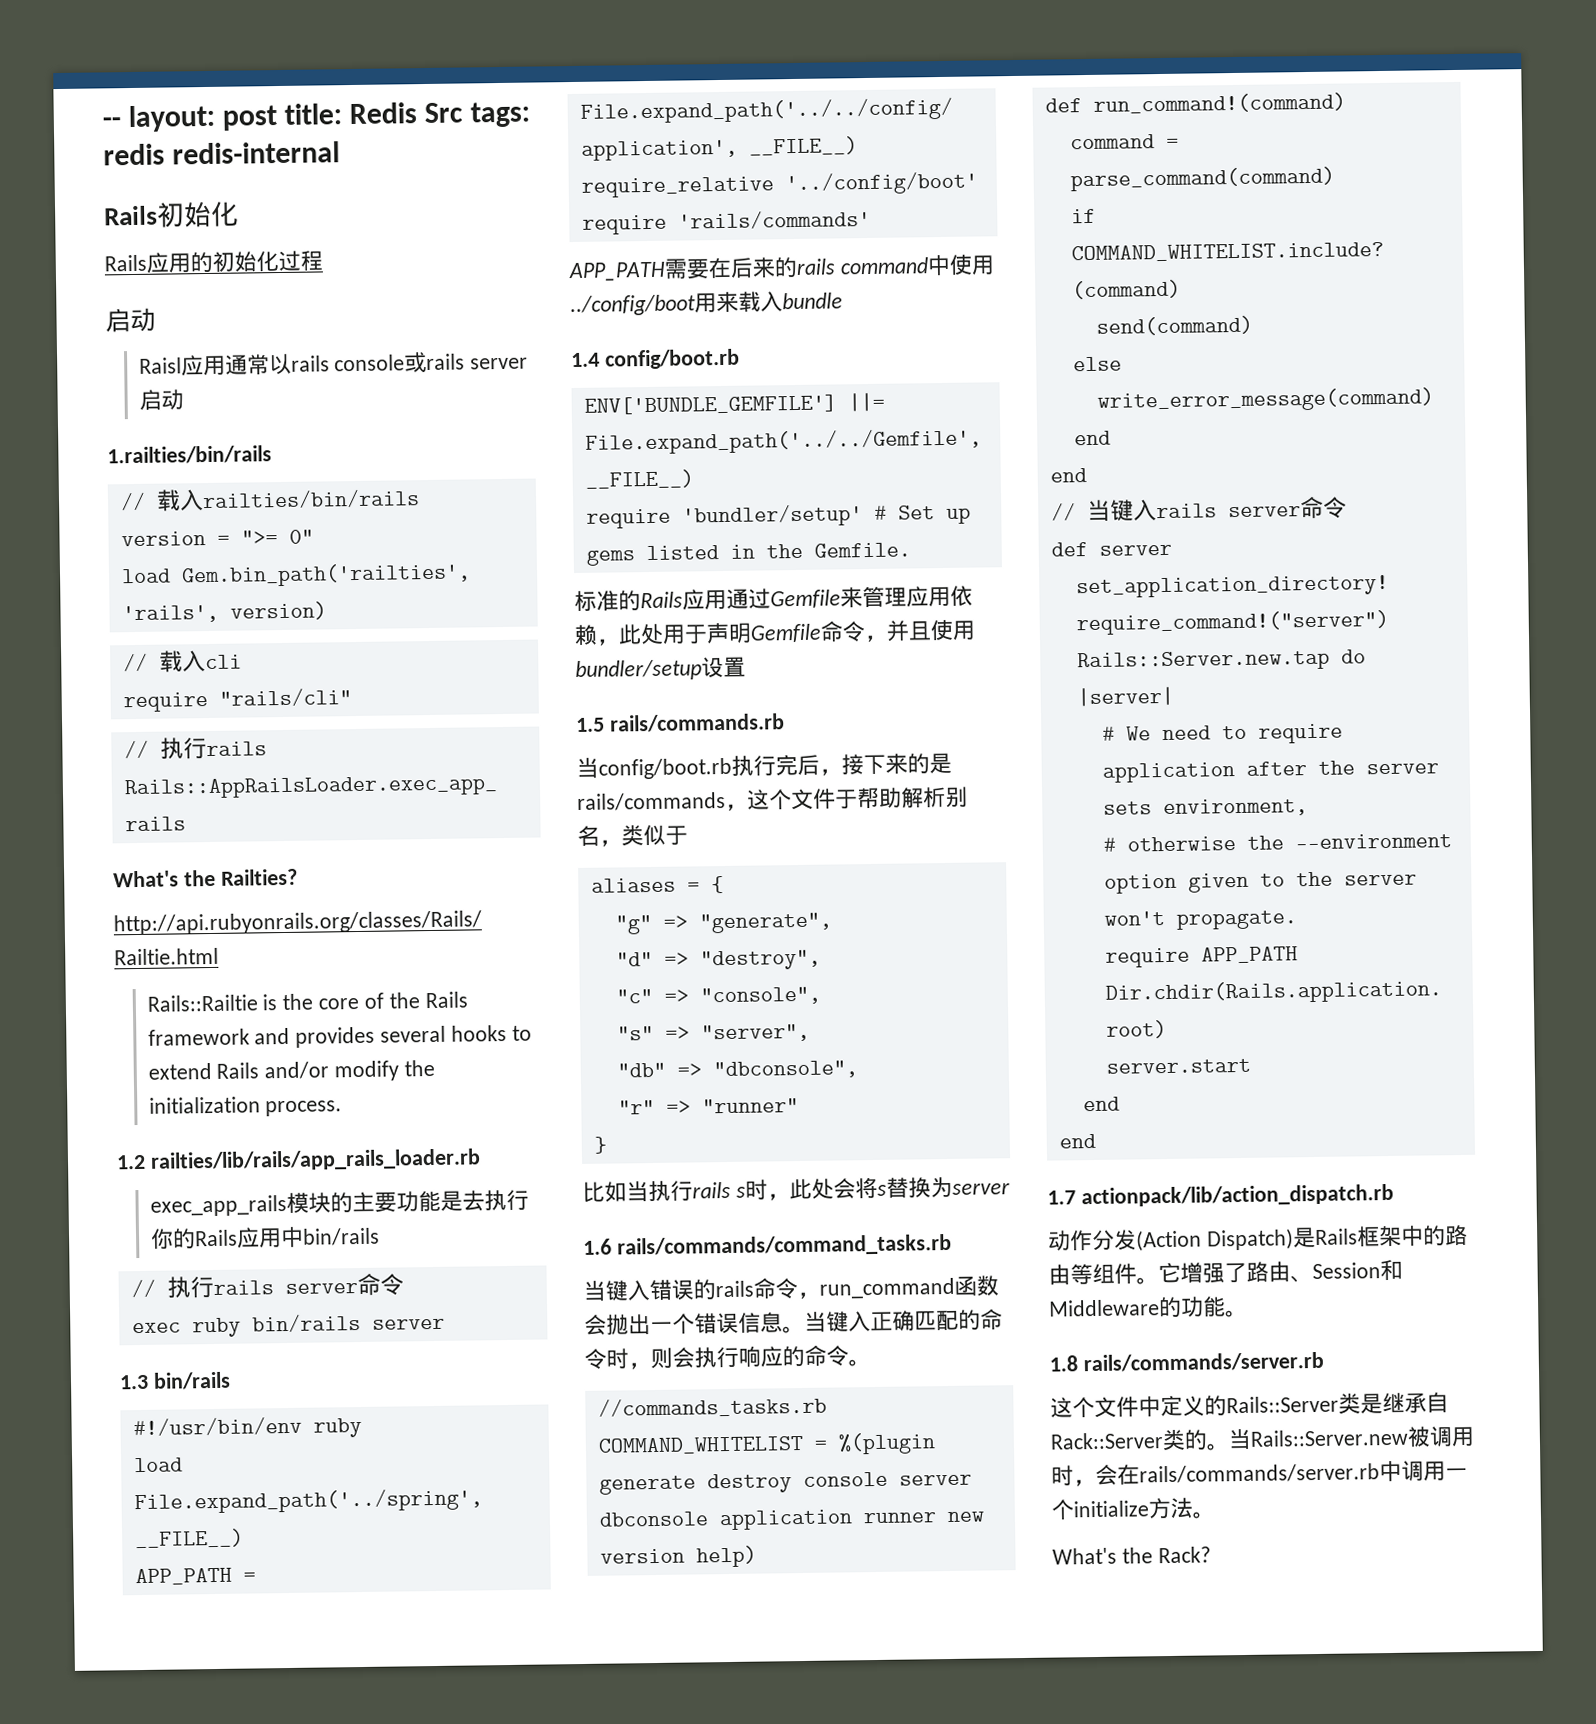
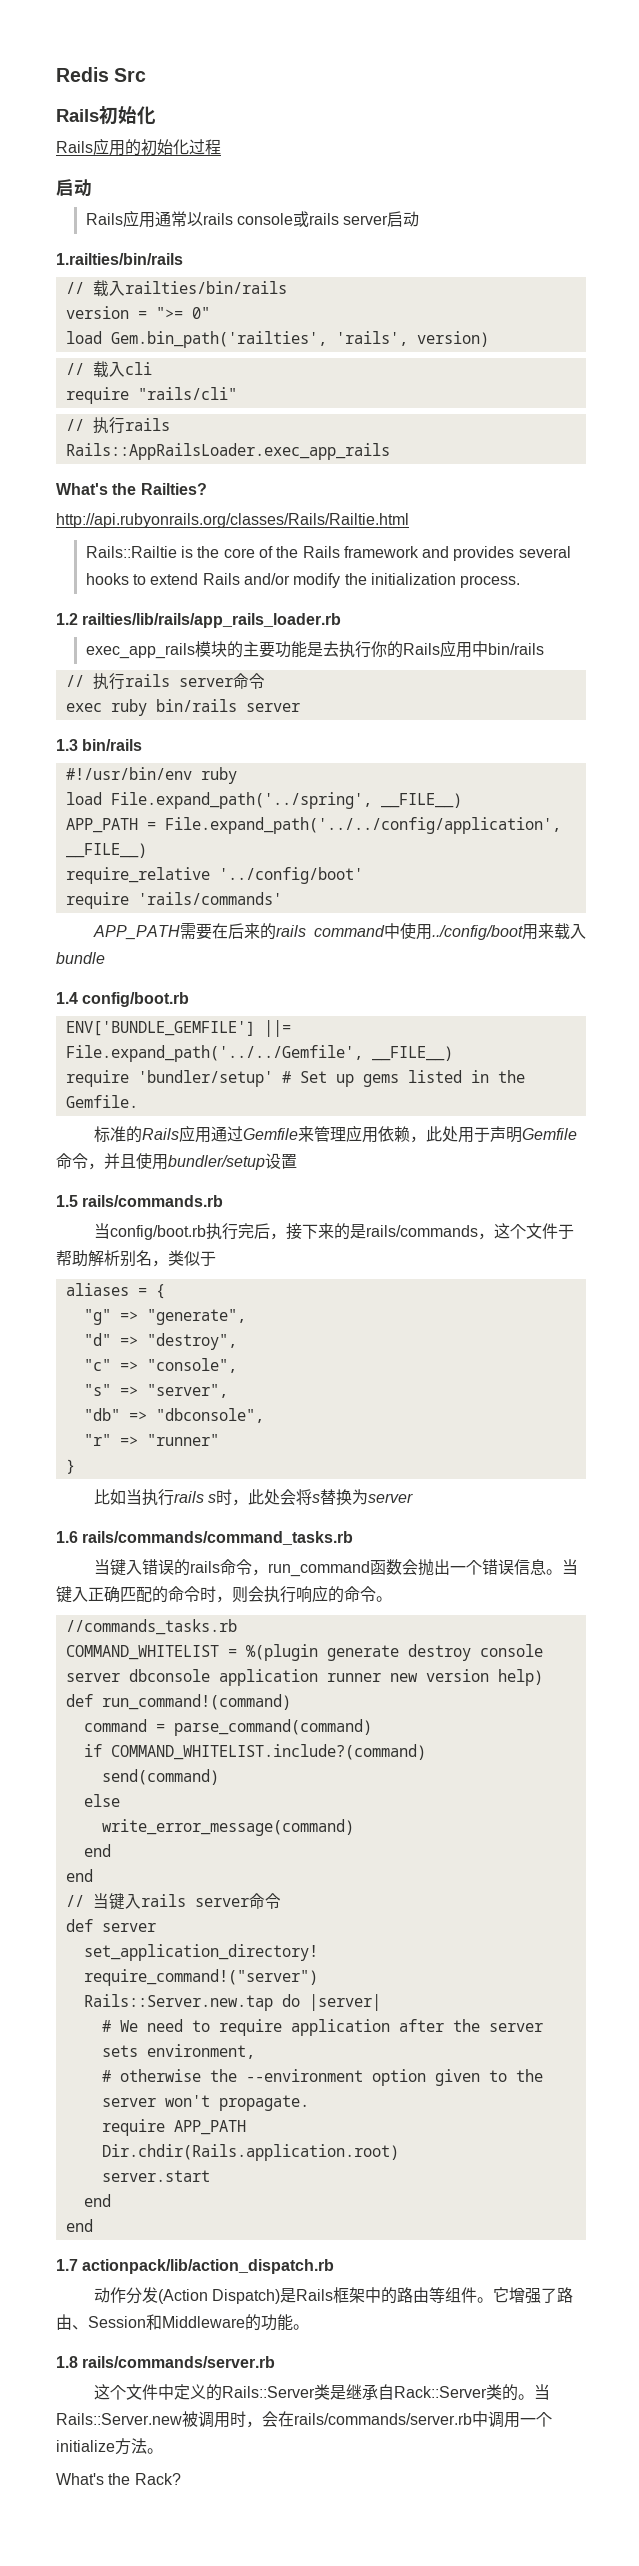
- -- layout: post title: Redis Src tags: redis redis-internal
+ Redis Src
- Raisl应用通常以rails console或rails server启动
+ Rails应用通常以rails console或rails server启动

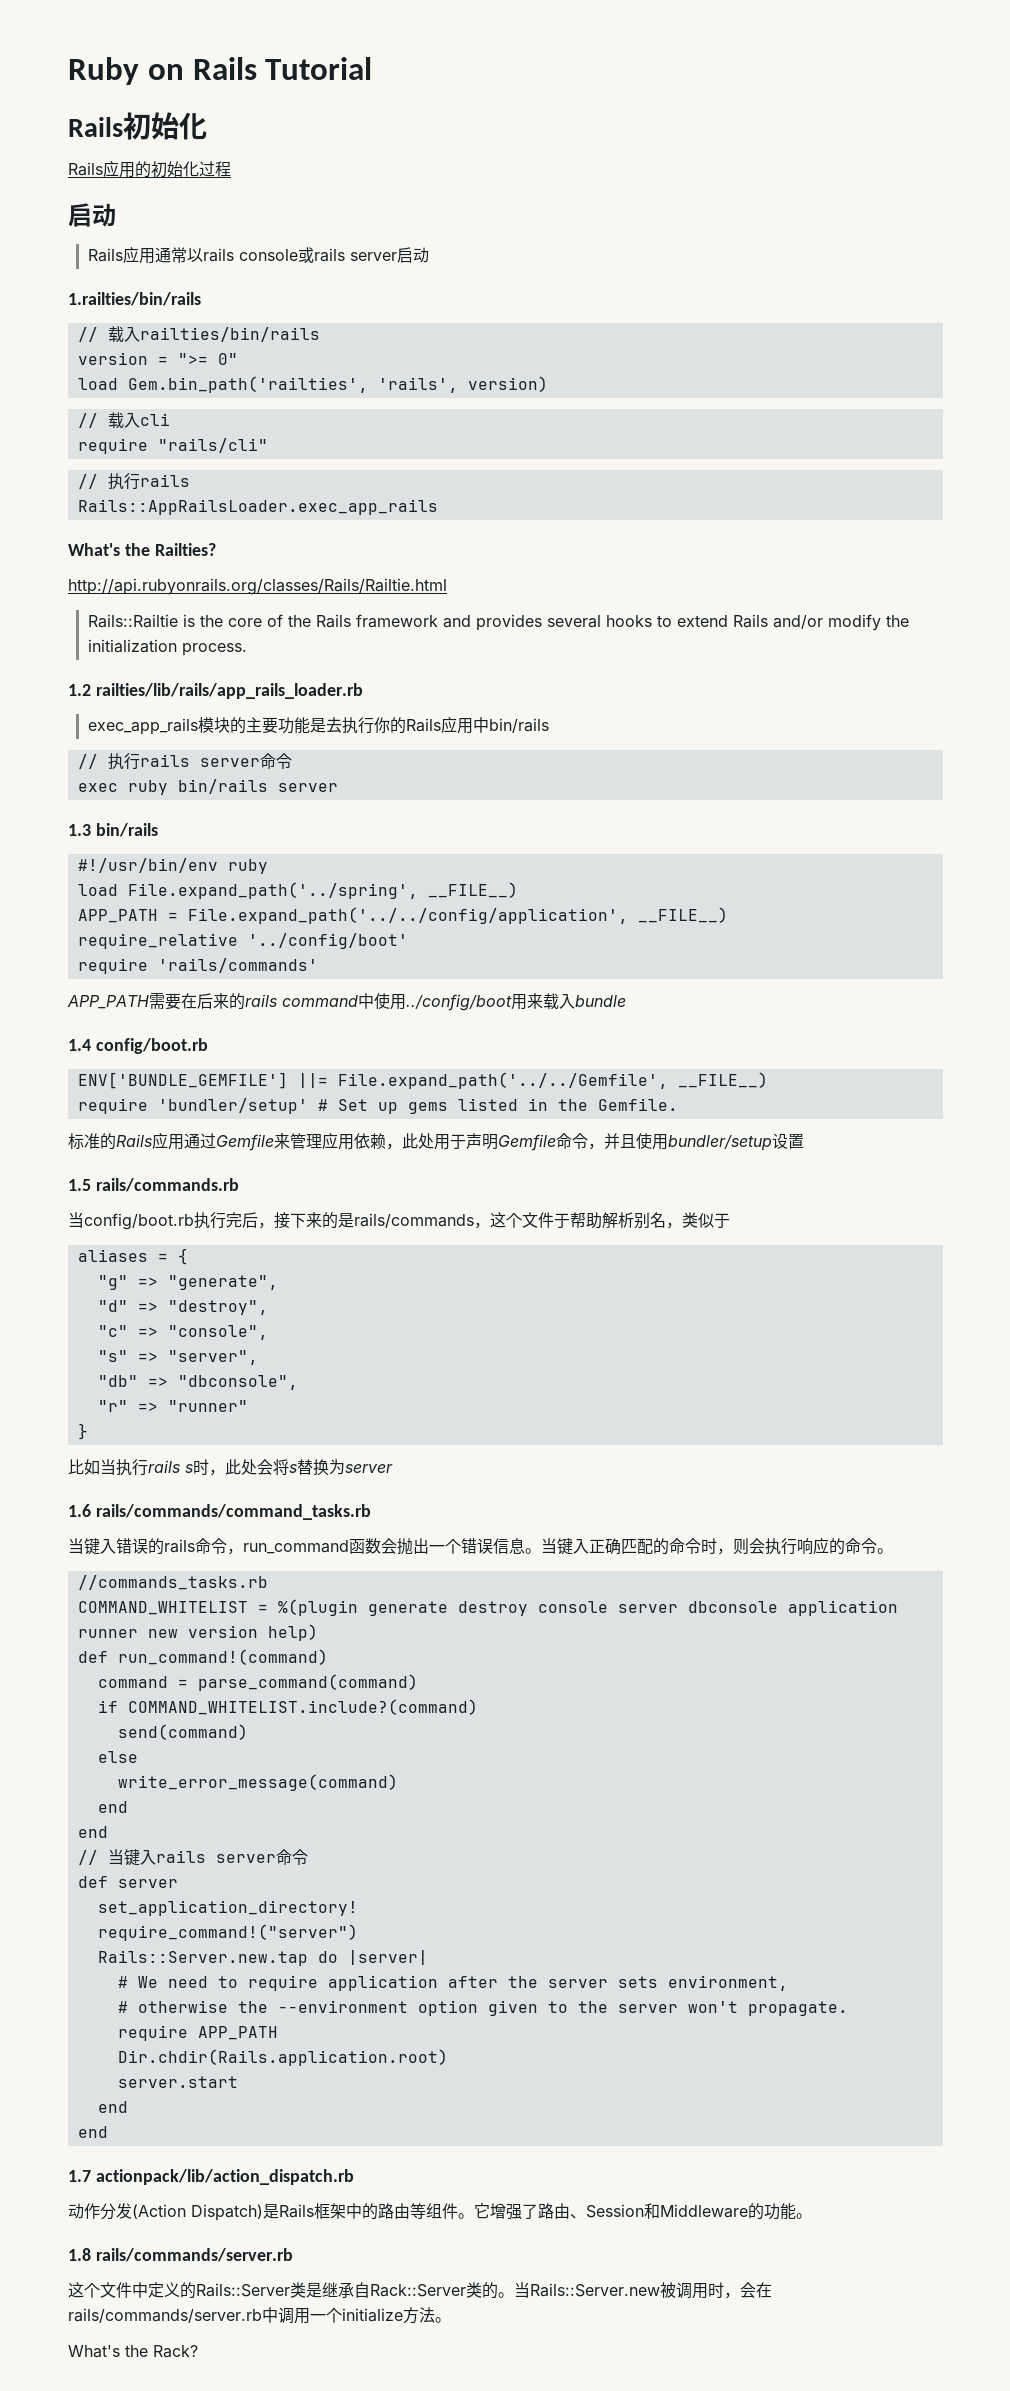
- Redis Src
+ Ruby on Rails Tutorial

